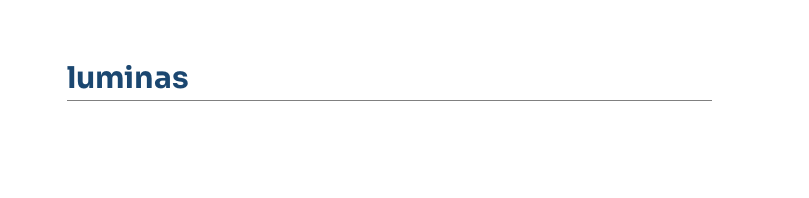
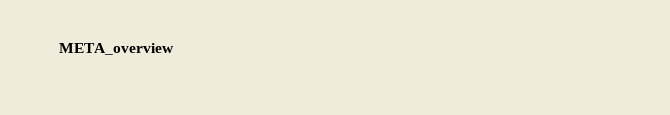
- luminas
+ META_overview

